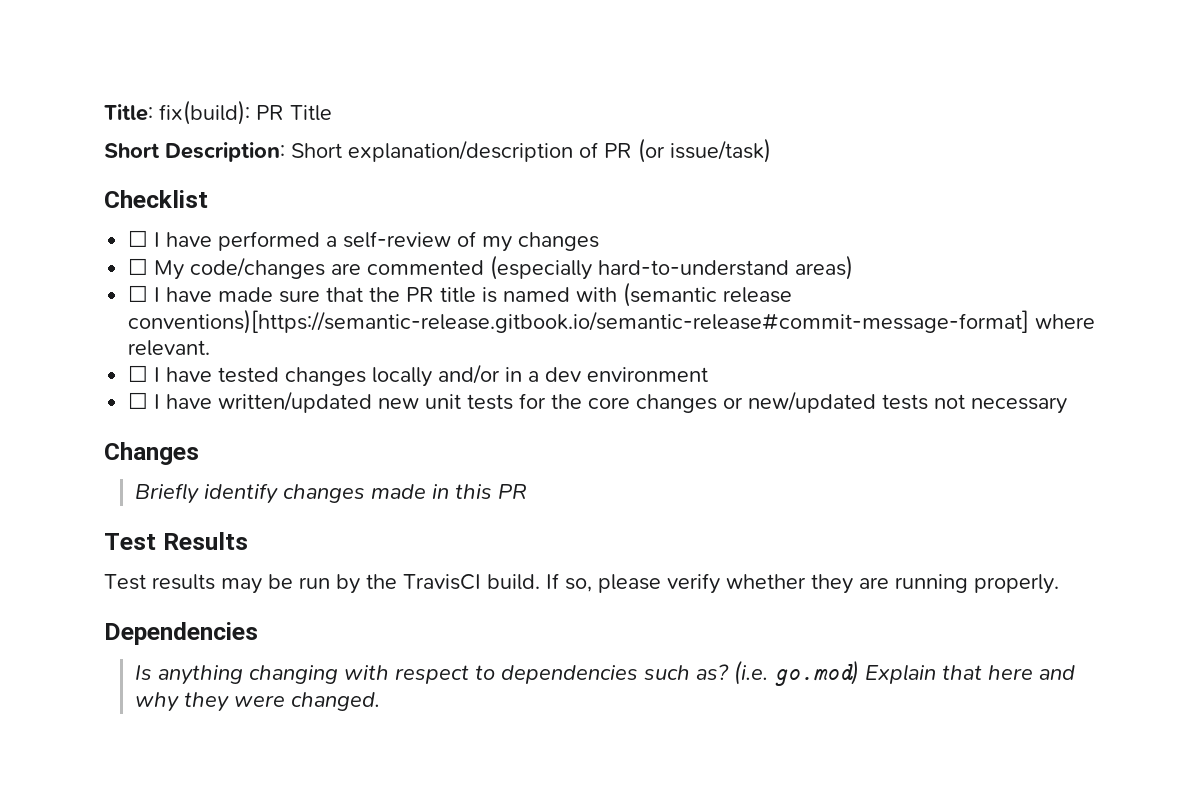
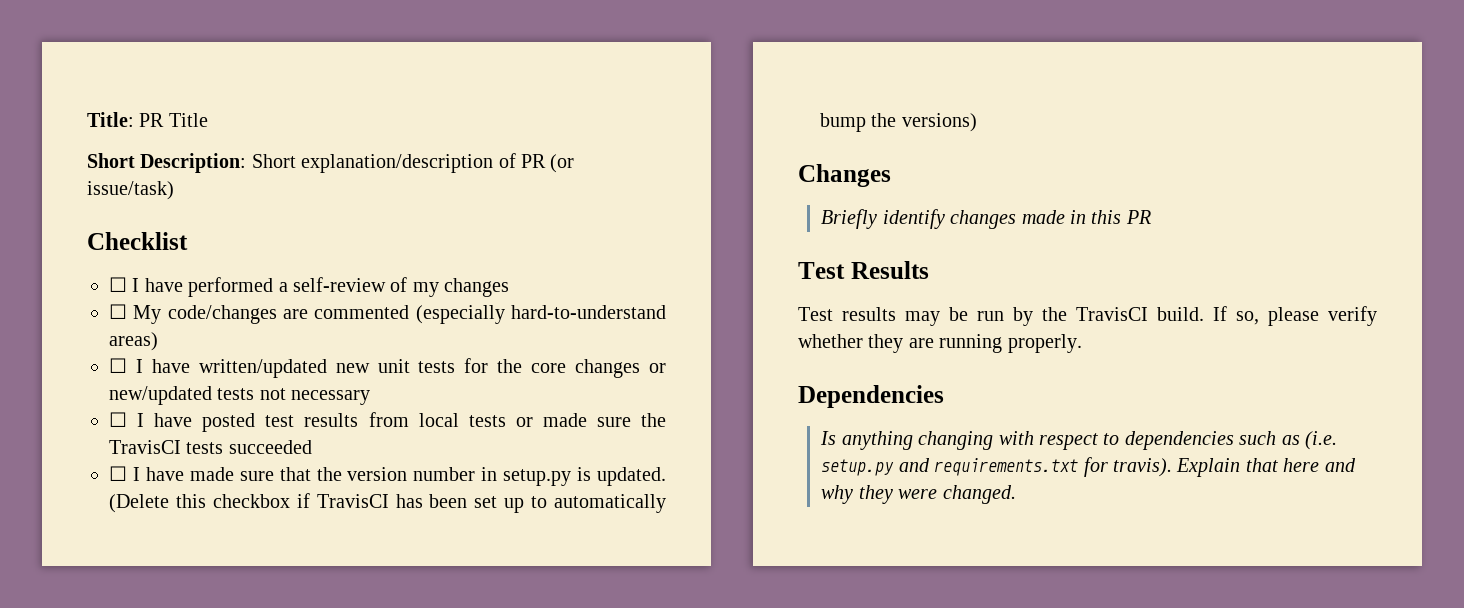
- Title: fix(build): PR Title
+ Title: PR Title
- ☐ I have made sure that the PR title is named with (semantic release conventions)[https://semantic-release.gitbook.io/semantic-release#commit-message-format] where relevant.
- ☐ I have tested changes locally and/or in a dev environment
+ ☐ I have posted test results from local tests or made sure the TravisCI tests succeeded
+ ☐ I have made sure that the version number in setup.py is updated. (Delete this checkbox if TravisCI has been set up to automatically bump the versions)
- Is anything changing with respect to dependencies such as? (i.e. go.mod) Explain that here and why they were changed.
+ Is anything changing with respect to dependencies such as (i.e. setup.py and requirements.txt for travis). Explain that here and why they were changed.

